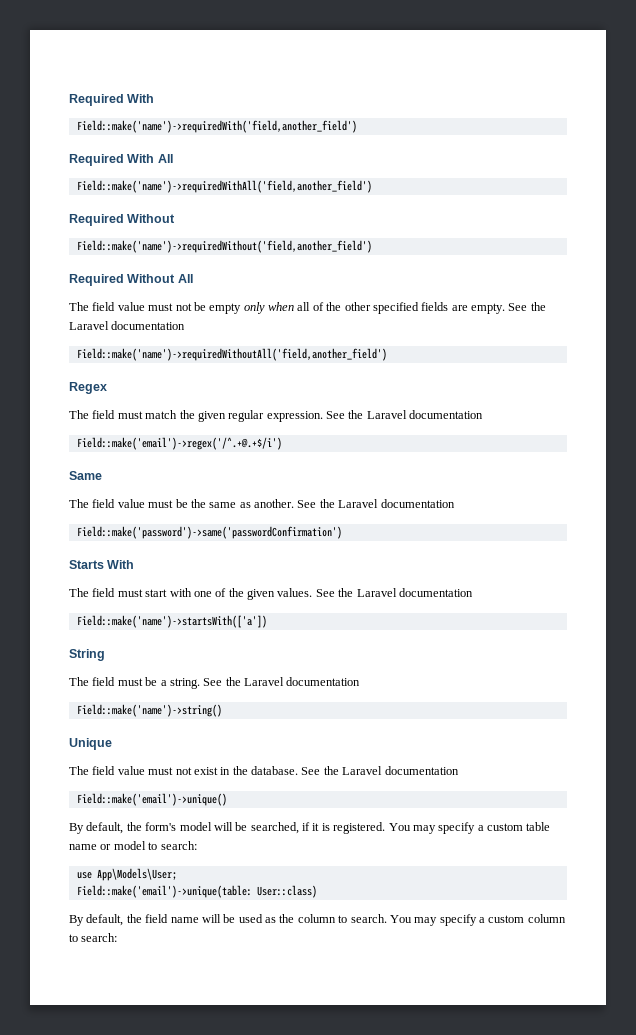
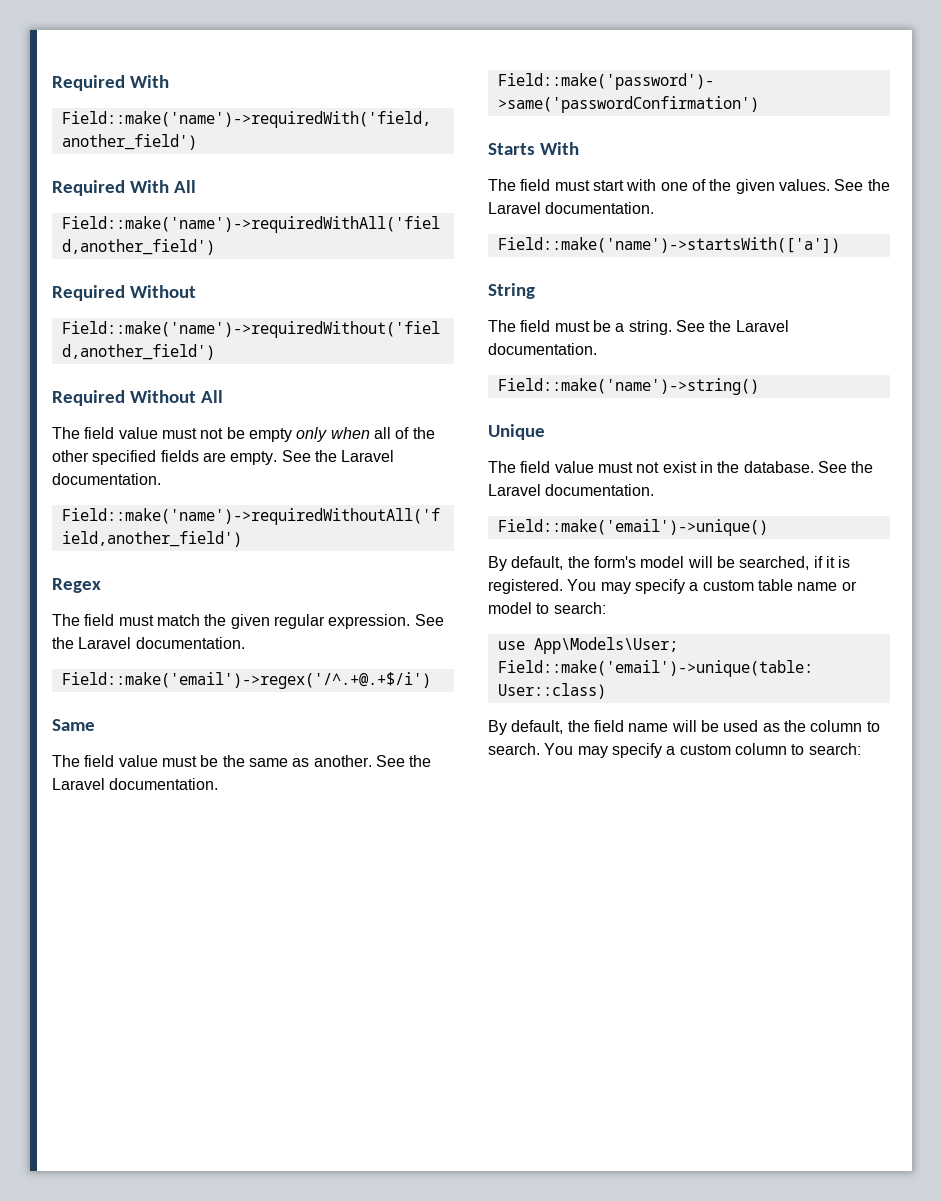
- The field value must not be empty only when all of the other specified fields are empty. See the Laravel documentation
+ The field value must not be empty only when all of the other specified fields are empty. See the Laravel documentation.
- The field must match the given regular expression. See the Laravel documentation
+ The field must match the given regular expression. See the Laravel documentation.
- The field value must be the same as another. See the Laravel documentation
+ The field value must be the same as another. See the Laravel documentation.
- The field must start with one of the given values. See the Laravel documentation
+ The field must start with one of the given values. See the Laravel documentation.
- The field must be a string. See the Laravel documentation
+ The field must be a string. See the Laravel documentation.
- The field value must not exist in the database. See the Laravel documentation
+ The field value must not exist in the database. See the Laravel documentation.

